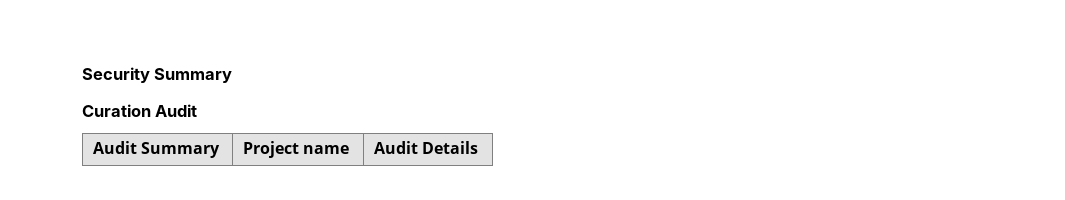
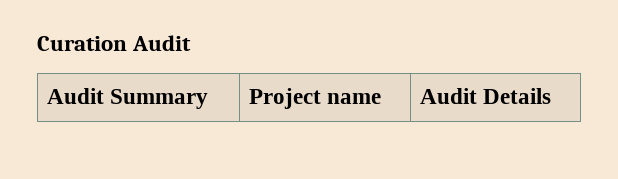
- Security Summary

